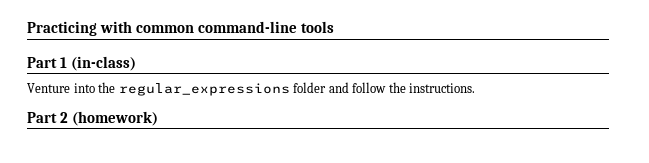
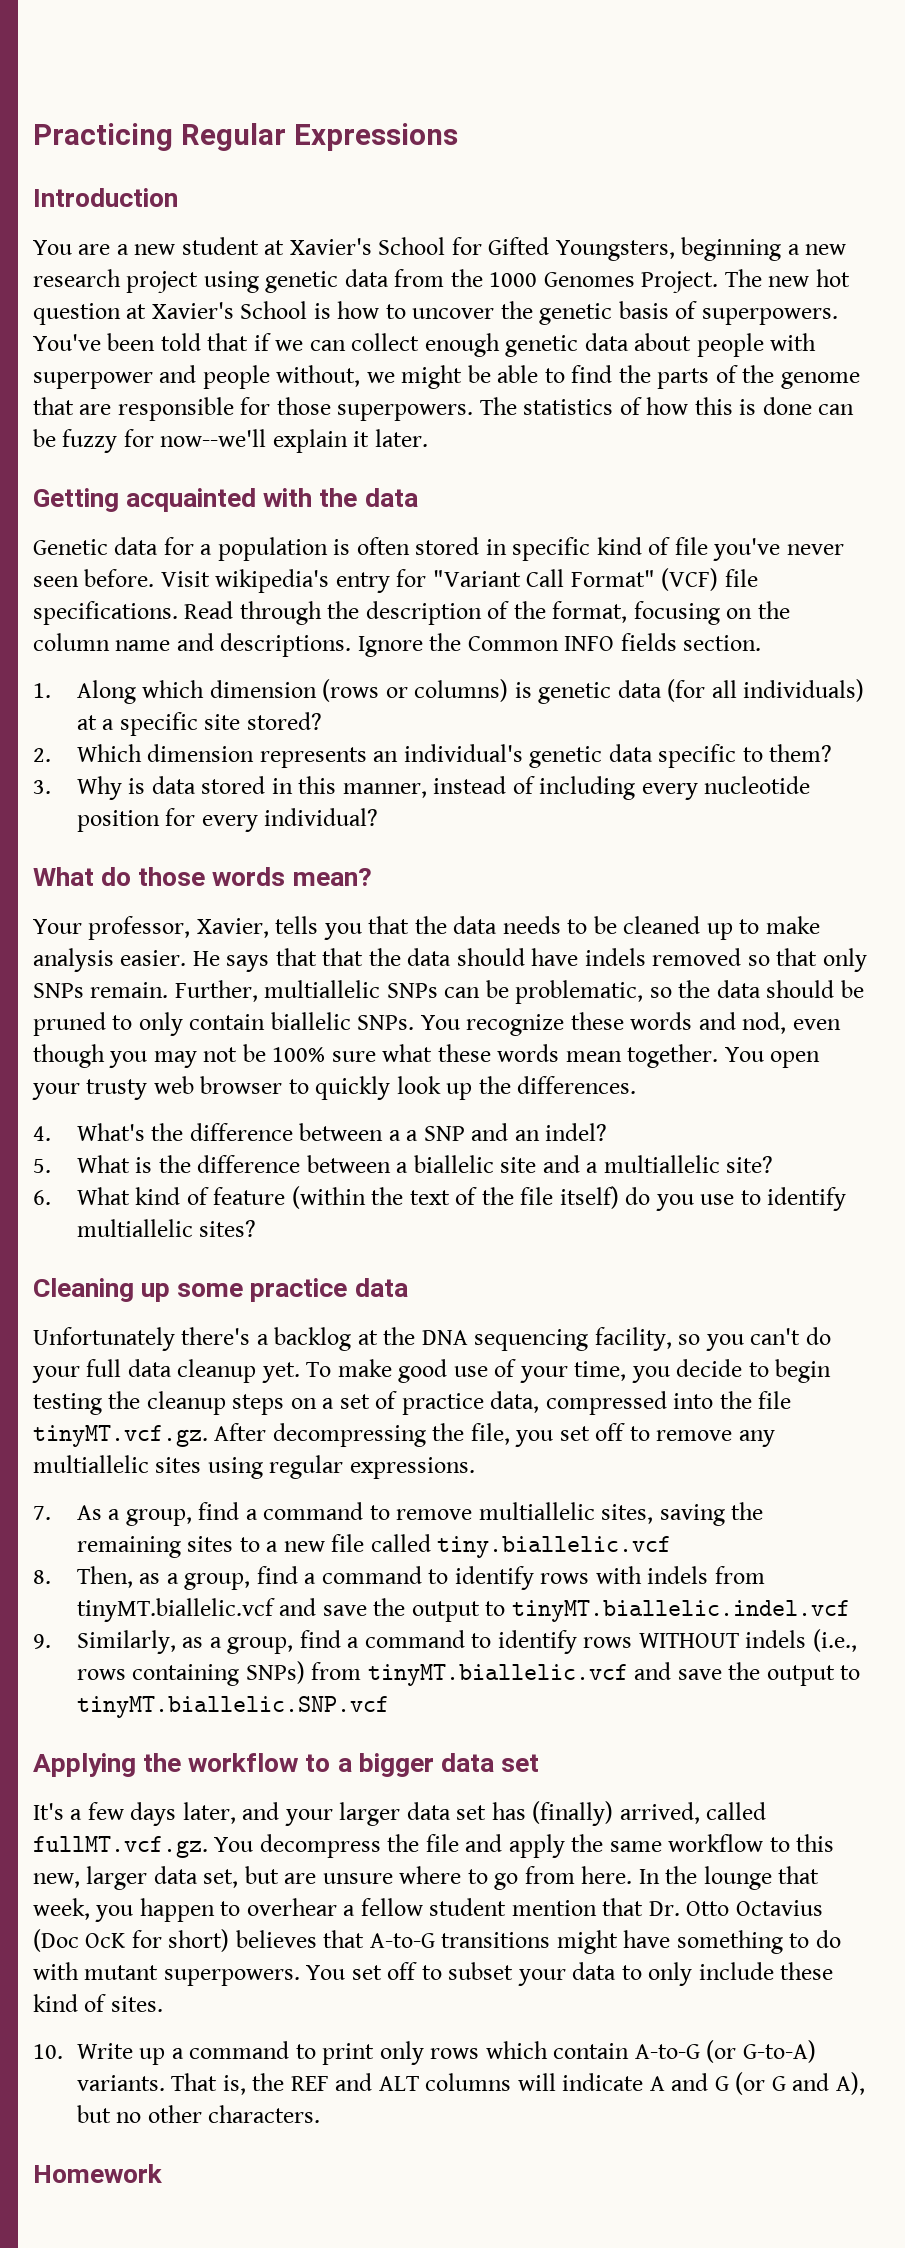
- Practicing with common command-line tools
- Part 1 (in-class)
- Venture into the regular_expressions folder and follow the instructions.
- Part 2 (homework)
+ Practicing Regular Expressions
+ Introduction
+ You are a new student at Xavier's School for Gifted Youngsters, beginning a new research project using genetic data from the 1000 Genomes Project. The new hot question at Xavier's School is how to uncover the genetic basis of superpowers. You've been told that if we can collect enough genetic data about people with superpower and people without, we might be able to find the parts of the genome that are responsible for those superpowers. The statistics of how this is done can be fuzzy for now--we'll explain it later.
+ Getting acquainted with the data
+ Genetic data for a population is often stored in specific kind of file you've never seen before. Visit wikipedia's entry for "Variant Call Format" (VCF) file specifications. Read through the description of the format, focusing on the column name and descriptions. Ignore the Common INFO fields section.
+ 1. Along which dimension (rows or columns) is genetic data (for all individuals) at a specific site stored?
+ 2. Which dimension represents an individual's genetic data specific to them?
+ 3. Why is data stored in this manner, instead of including every nucleotide position for every individual?
+ What do those words mean?
+ Your professor, Xavier, tells you that the data needs to be cleaned up to make analysis easier. He says that that the data should have indels removed so that only SNPs remain. Further, multiallelic SNPs can be problematic, so the data should be pruned to only contain biallelic SNPs. You recognize these words and nod, even though you may not be 100% sure what these words mean together. You open your trusty web browser to quickly look up the differences.
+ 4. What's the difference between a a SNP and an indel?
+ 5. What is the difference between a biallelic site and a multiallelic site?
+ 6. What kind of feature (within the text of the file itself) do you use to identify multiallelic sites?
+ Cleaning up some practice data
+ Unfortunately there's a backlog at the DNA sequencing facility, so you can't do your full data cleanup yet. To make good use of your time, you decide to begin testing the cleanup steps on a set of practice data, compressed into the file tinyMT.vcf.gz. After decompressing the file, you set off to remove any multiallelic sites using regular expressions.
+ 7. As a group, find a command to remove multiallelic sites, saving the remaining sites to a new file called tiny.biallelic.vcf
+ 8. Then, as a group, find a command to identify rows with indels from tinyMT.biallelic.vcf and save the output to tinyMT.biallelic.indel.vcf
+ 9. Similarly, as a group, find a command to identify rows WITHOUT indels (i.e., rows containing SNPs) from tinyMT.biallelic.vcf and save the output to tinyMT.biallelic.SNP.vcf
+ Applying the workflow to a bigger data set
+ It's a few days later, and your larger data set has (finally) arrived, called fullMT.vcf.gz. You decompress the file and apply the same workflow to this new, larger data set, but are unsure where to go from here. In the lounge that week, you happen to overhear a fellow student mention that Dr. Otto Octavius (Doc OcK for short) believes that A-to-G transitions might have something to do with mutant superpowers. You set off to subset your data to only include these kind of sites.
+ 10. Write up a command to print only rows which contain A-to-G (or G-to-A) variants. That is, the REF and ALT columns will indicate A and G (or G and A), but no other characters.
+ Homework

